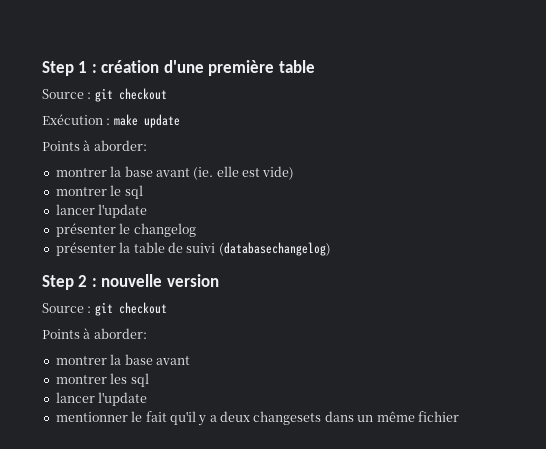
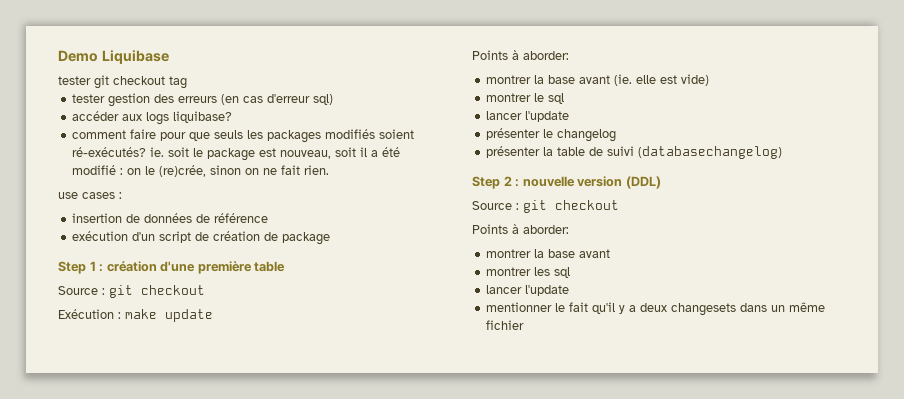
+ Demo Liquibase
+ tester git checkout tag
+ tester gestion des erreurs (en cas d'erreur sql)
+ accéder aux logs liquibase?
+ comment faire pour que seuls les packages modifiés soient ré-exécutés? ie. soit le package est nouveau, soit il a été modifié : on le (re)crée, sinon on ne fait rien.
+ use cases :
+ insertion de données de référence
+ exécution d'un script de création de package
- Step 2 : nouvelle version
+ Step 2 : nouvelle version (DDL)

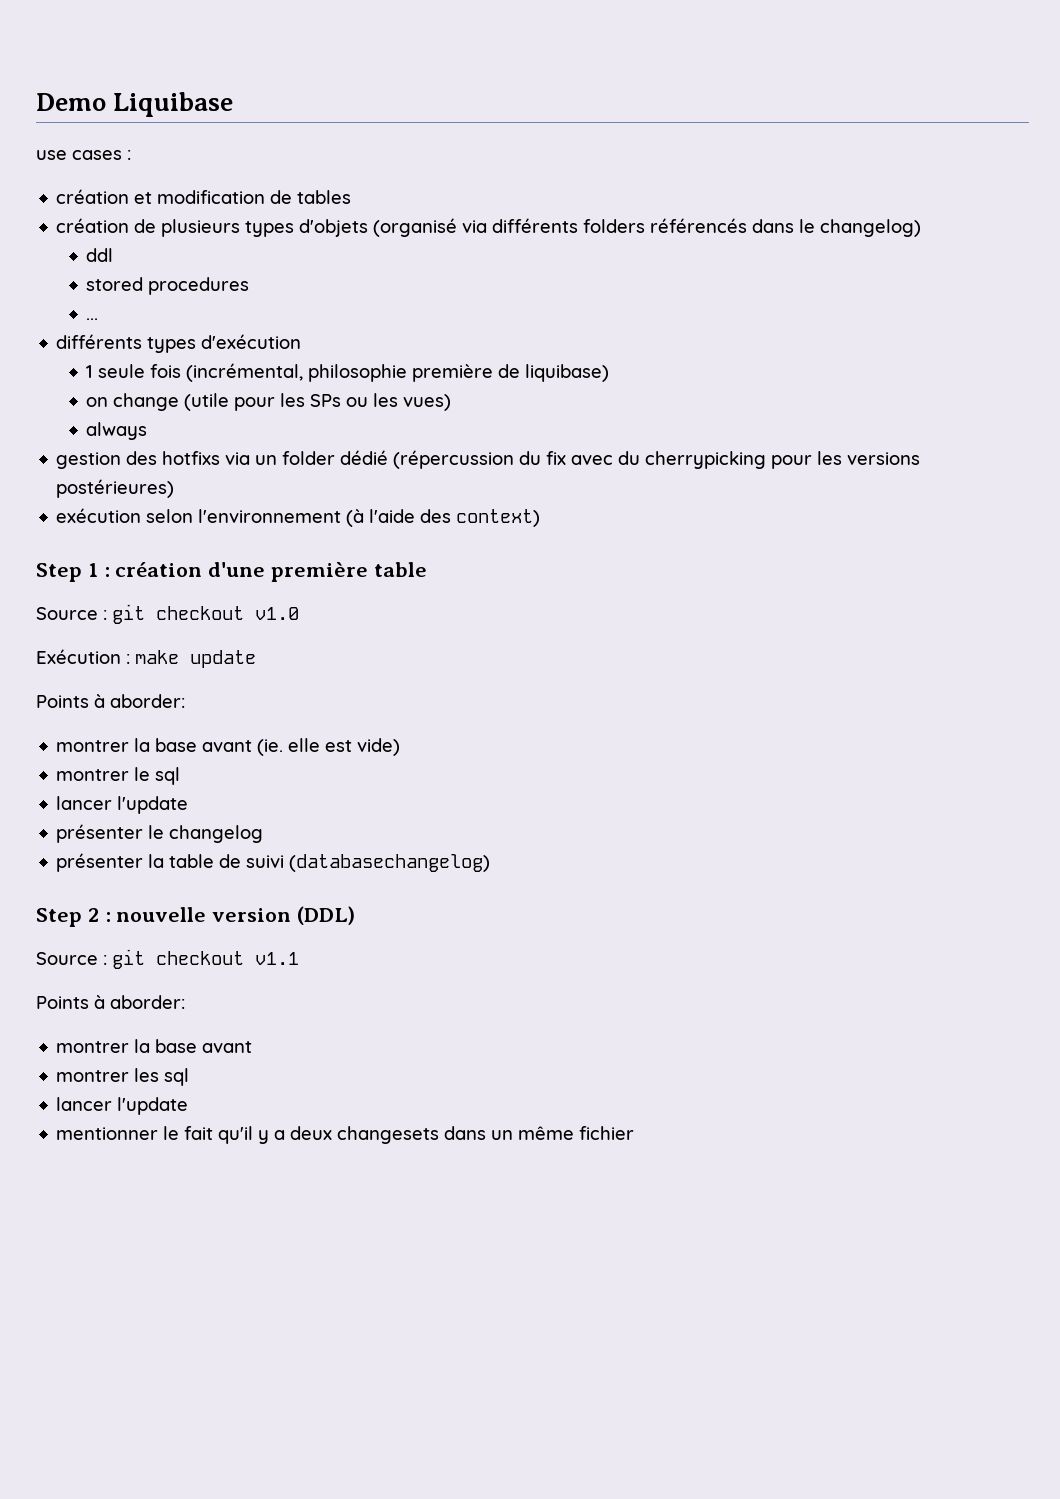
- tester git checkout tag
- tester gestion des erreurs (en cas d'erreur sql)
- accéder aux logs liquibase?
- comment faire pour que seuls les packages modifiés soient ré-exécutés? ie. soit le package est nouveau, soit il a été modifié : on le (re)crée, sinon on ne fait rien.
  use cases :
- insertion de données de référence
- exécution d'un script de création de package
+ création et modification de tables
+ création de plusieurs types d'objets (organisé via différents folders référencés dans le changelog)
+ ddl
+ stored procedures
+ ...
+ différents types d'exécution
+ 1 seule fois (incrémental, philosophie première de liquibase)
+ on change (utile pour les SPs ou les vues)
+ always
+ gestion des hotfixs via un folder dédié (répercussion du fix avec du cherrypicking pour les versions postérieures)
+ exécution selon l'environnement (à l'aide des context)
  Step 1 : création d'une première table
- Source : git checkout
+ Source : git checkout v1.0
  Step 2 : nouvelle version (DDL)
- Source : git checkout
+ Source : git checkout v1.1

